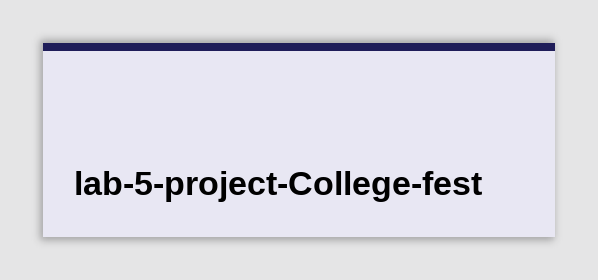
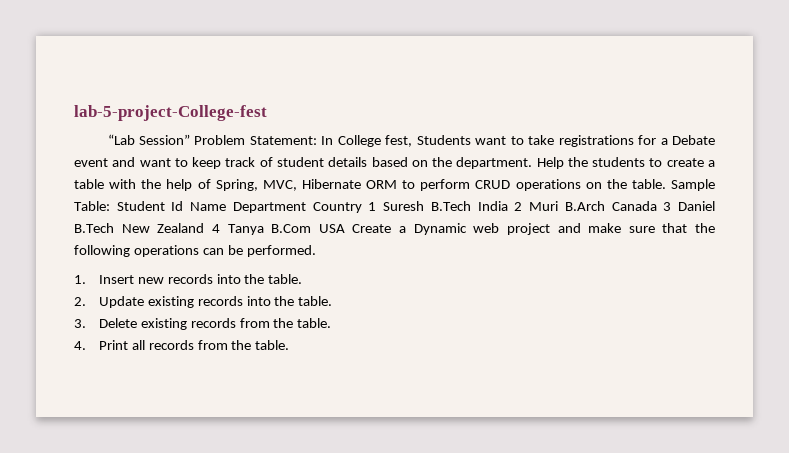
+ “Lab Session” Problem Statement: In College fest, Students want to take registrations for a Debate event and want to keep track of student details based on the department. Help the students to create a table with the help of Spring, MVC, Hibernate ORM to perform CRUD operations on the table. Sample Table: Student Id Name Department Country 1 Suresh B.Tech India 2 Muri B.Arch Canada 3 Daniel B.Tech New Zealand 4 Tanya B.Com USA Create a Dynamic web project and make sure that the following operations can be performed.
+ 1. Insert new records into the table.
+ 2. Update existing records into the table.
+ 3. Delete existing records from the table.
+ 4. Print all records from the table.

